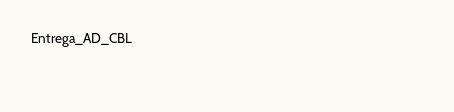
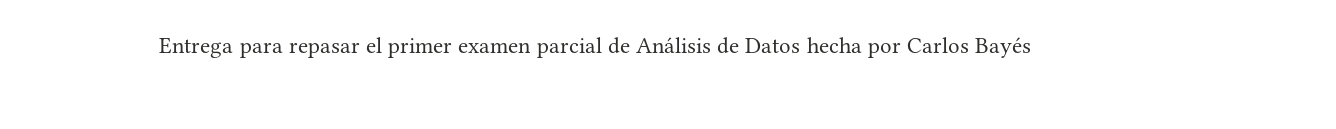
- Entrega_AD_CBL
+ Entrega para repasar el primer examen parcial de Análisis de Datos hecha por Carlos Bayés

